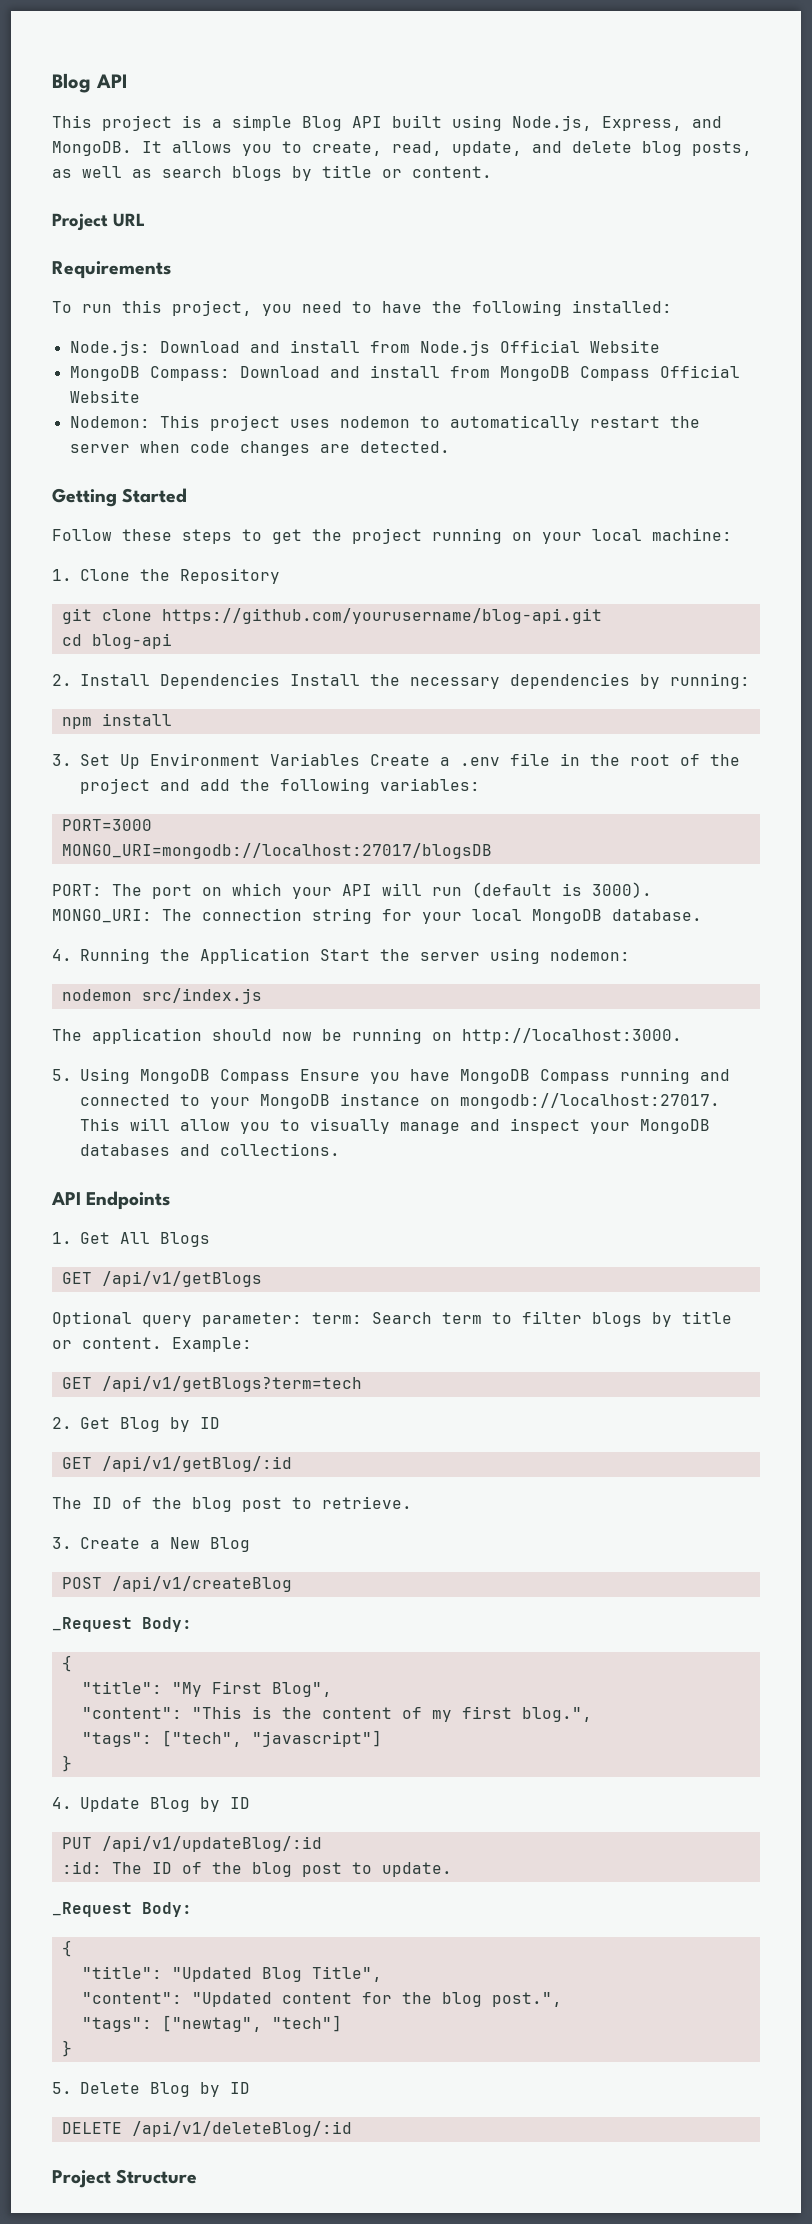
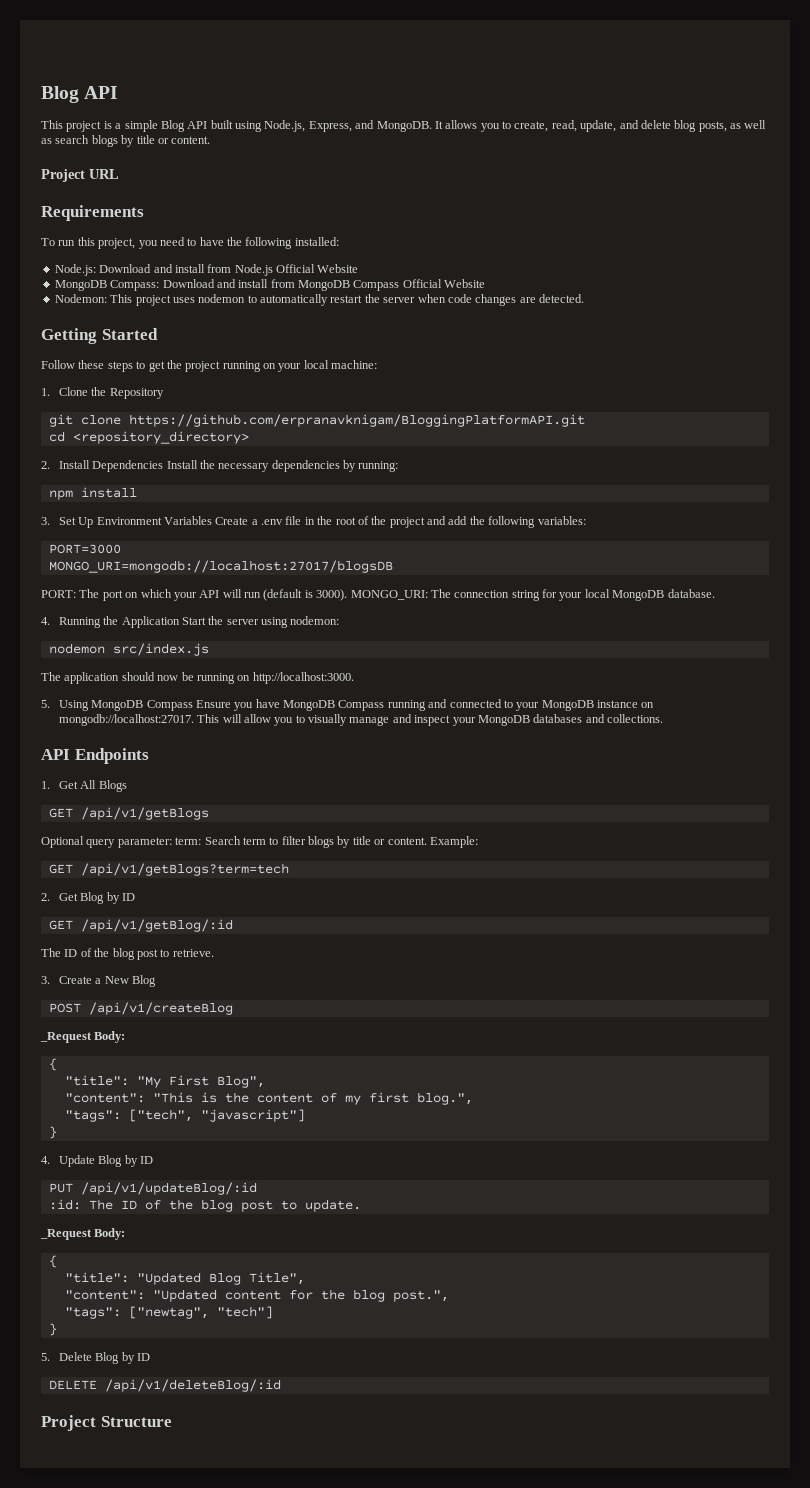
- git clone https://github.com/yourusername/blog-api.git
+ git clone https://github.com/erpranavknigam/BloggingPlatformAPI.git
- cd blog-api
+ cd <repository_directory>

